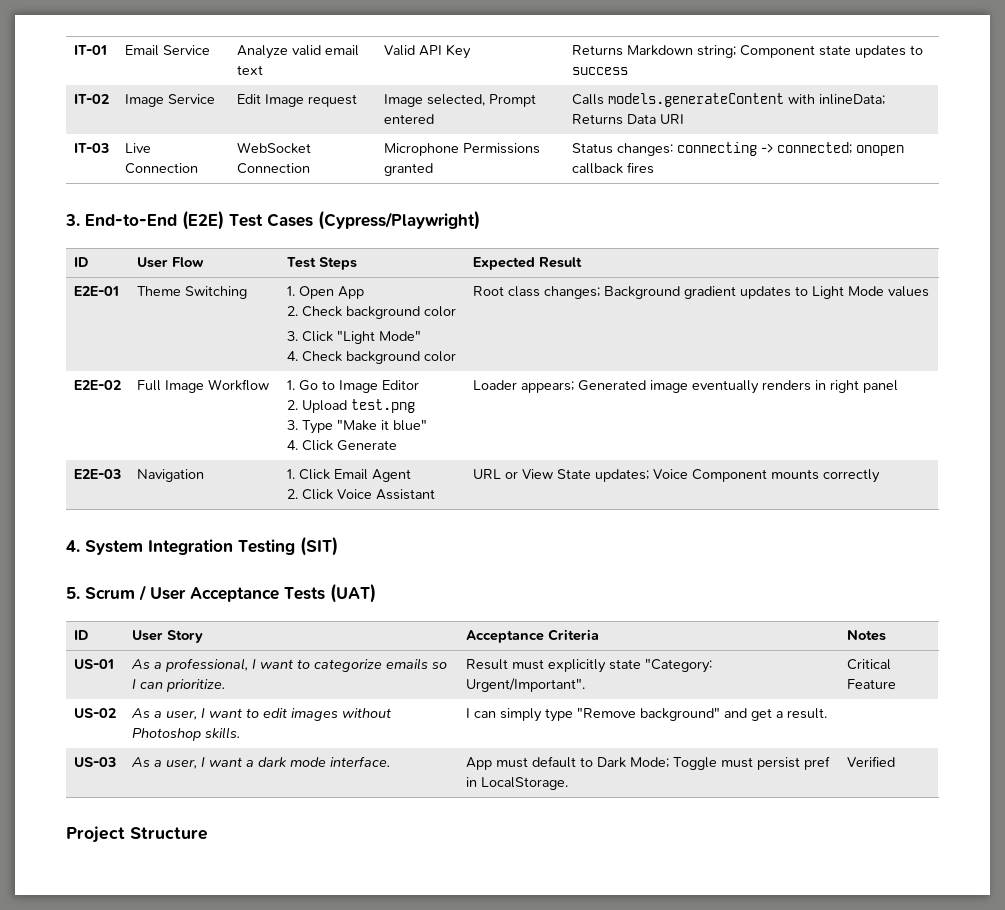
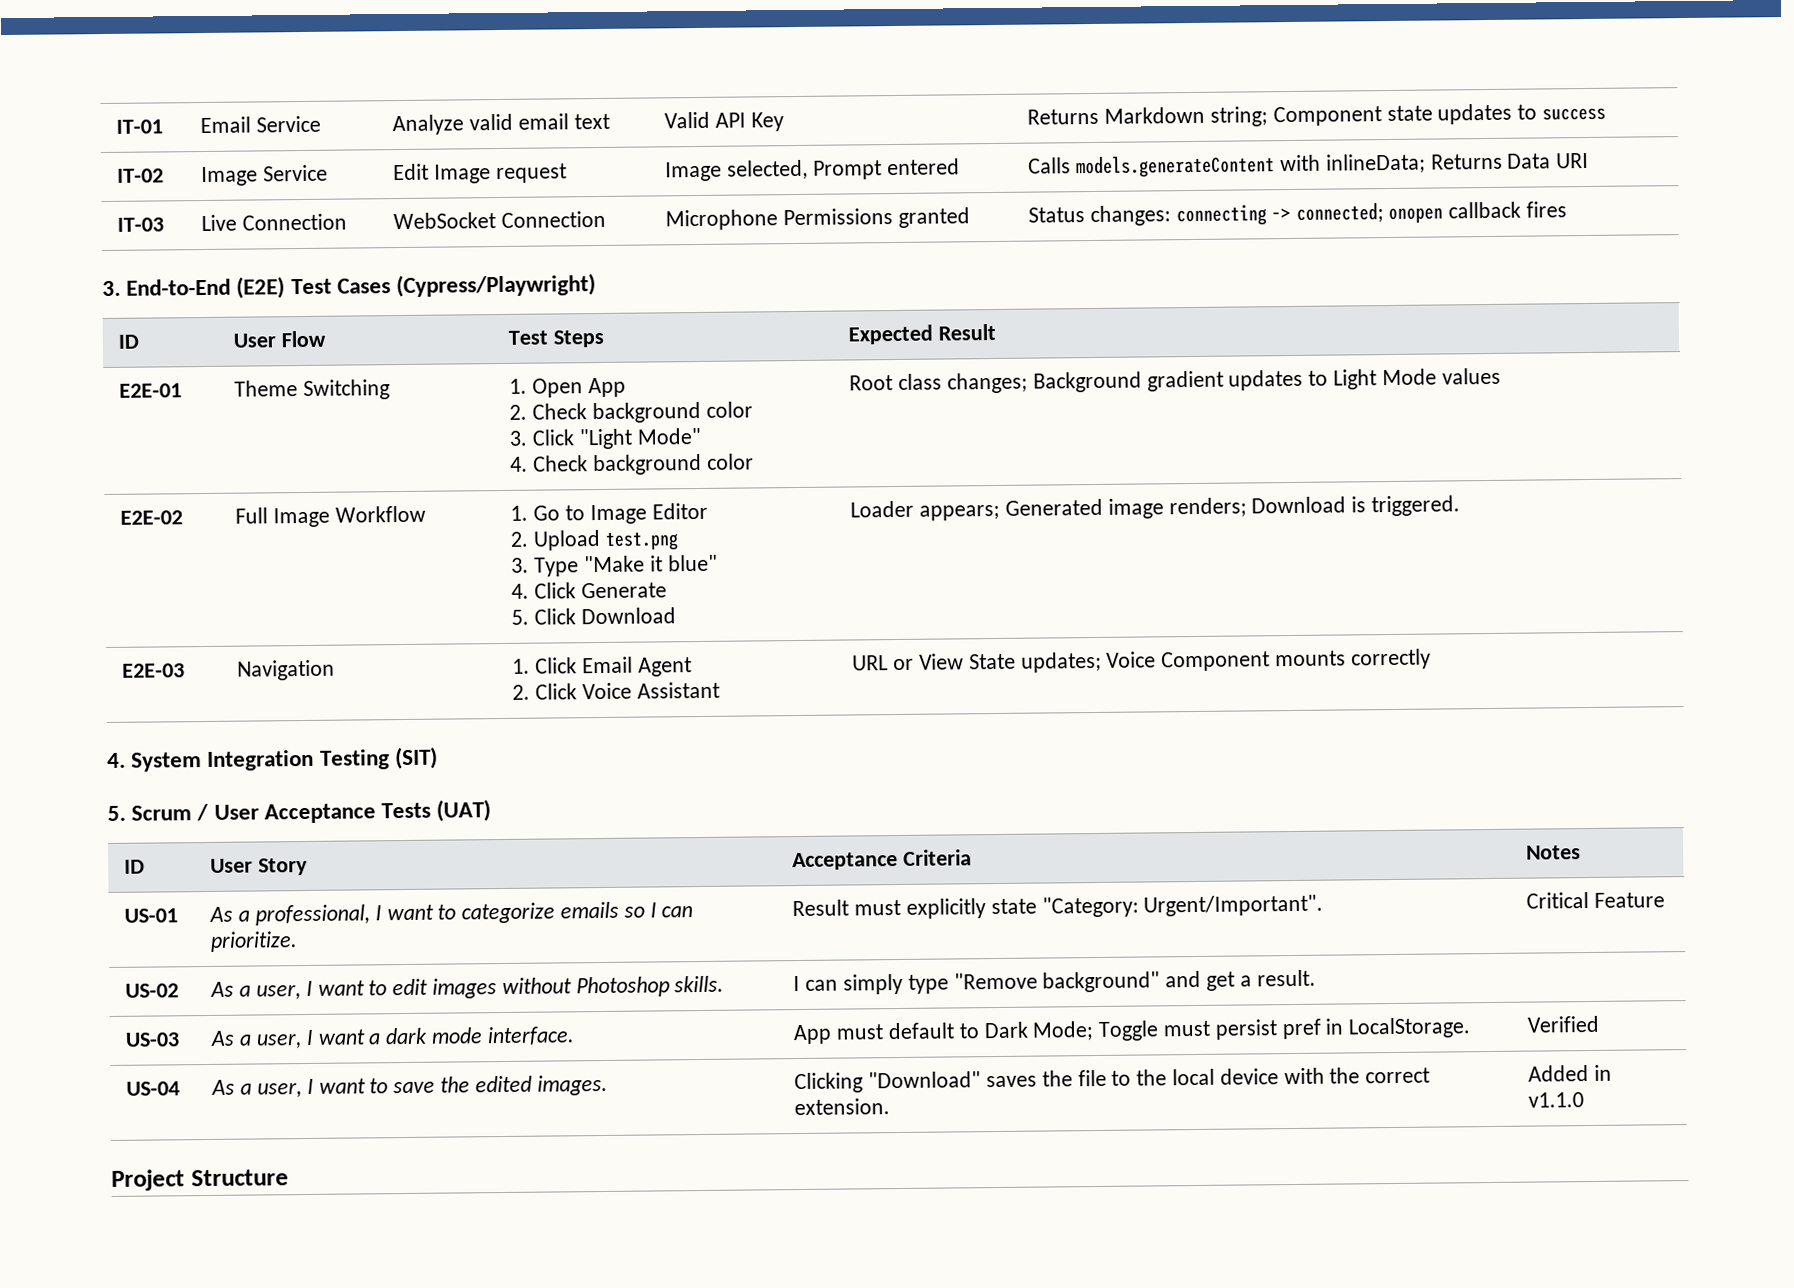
  E2E-02 | Full Image Workflow | 1. Go to Image Editor
  2. Upload test.png
  3. Type "Make it blue"
- 4. Click Generate | Loader appears; Generated image eventually renders in right panel
+ 4. Click Generate
+ 5. Click Download | Loader appears; Generated image renders; Download is triggered.
+ US-04 | As a user, I want to save the edited images. | Clicking "Download" saves the file to the local device with the correct extension. | Added in v1.1.0

